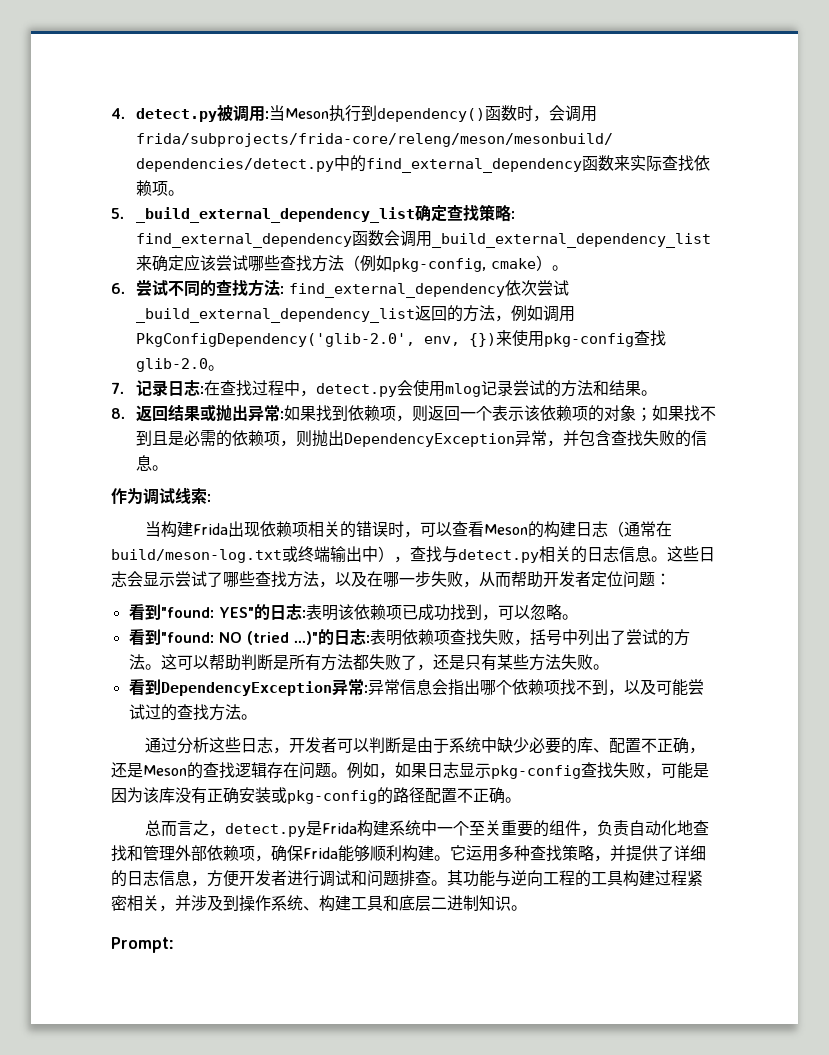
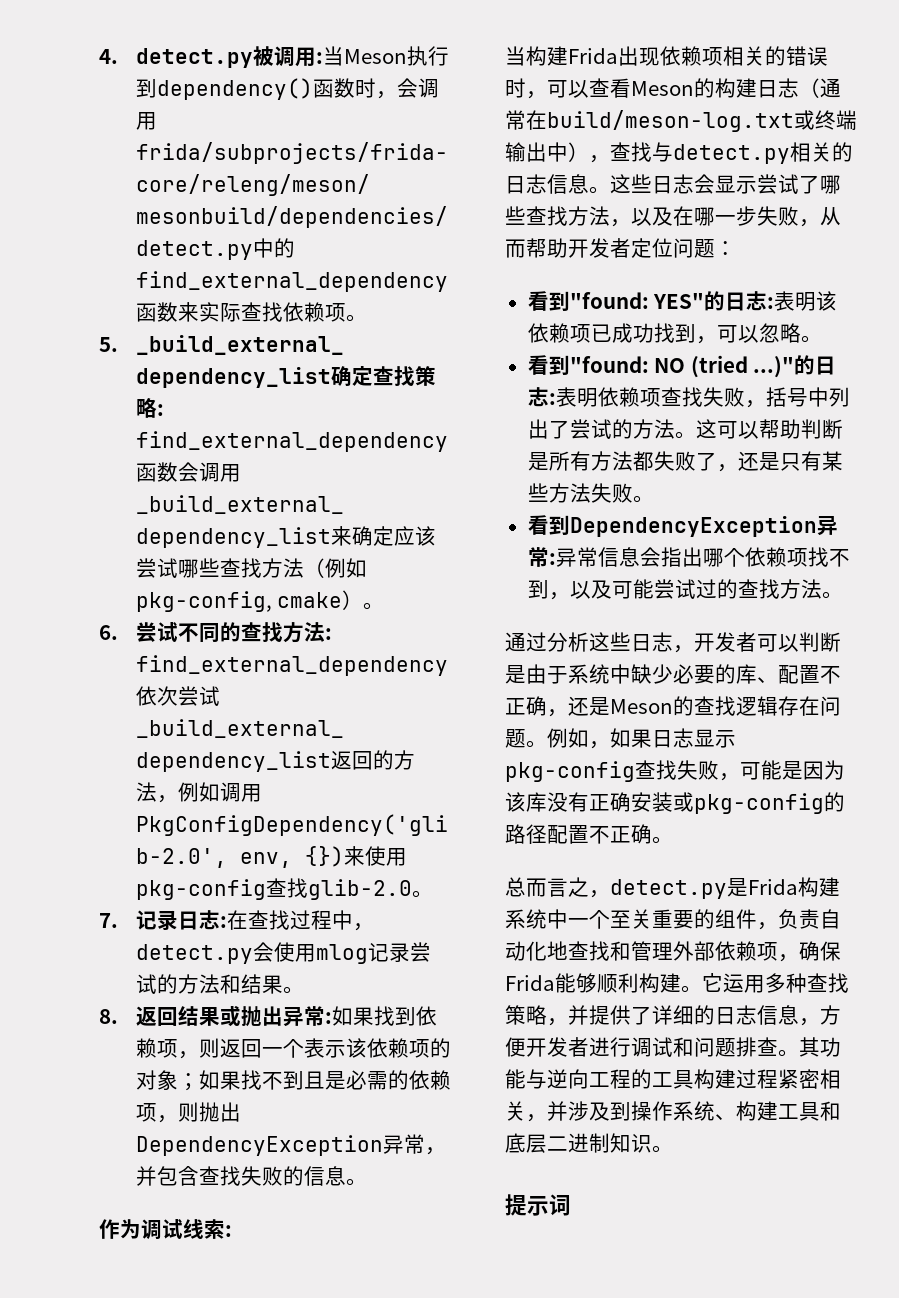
- Prompt:
+ 提示词

